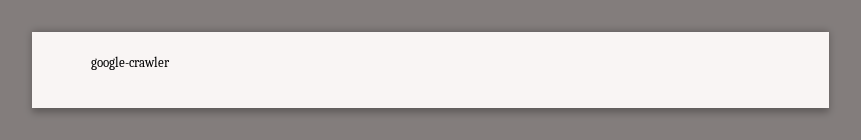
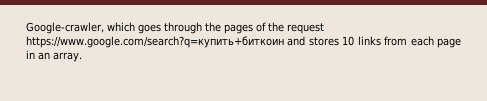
- google-crawler
+ Google-crawler, which goes through the pages of the request https://www.google.com/search?q=купить+биткоин and stores 10 links from each page in an array.

